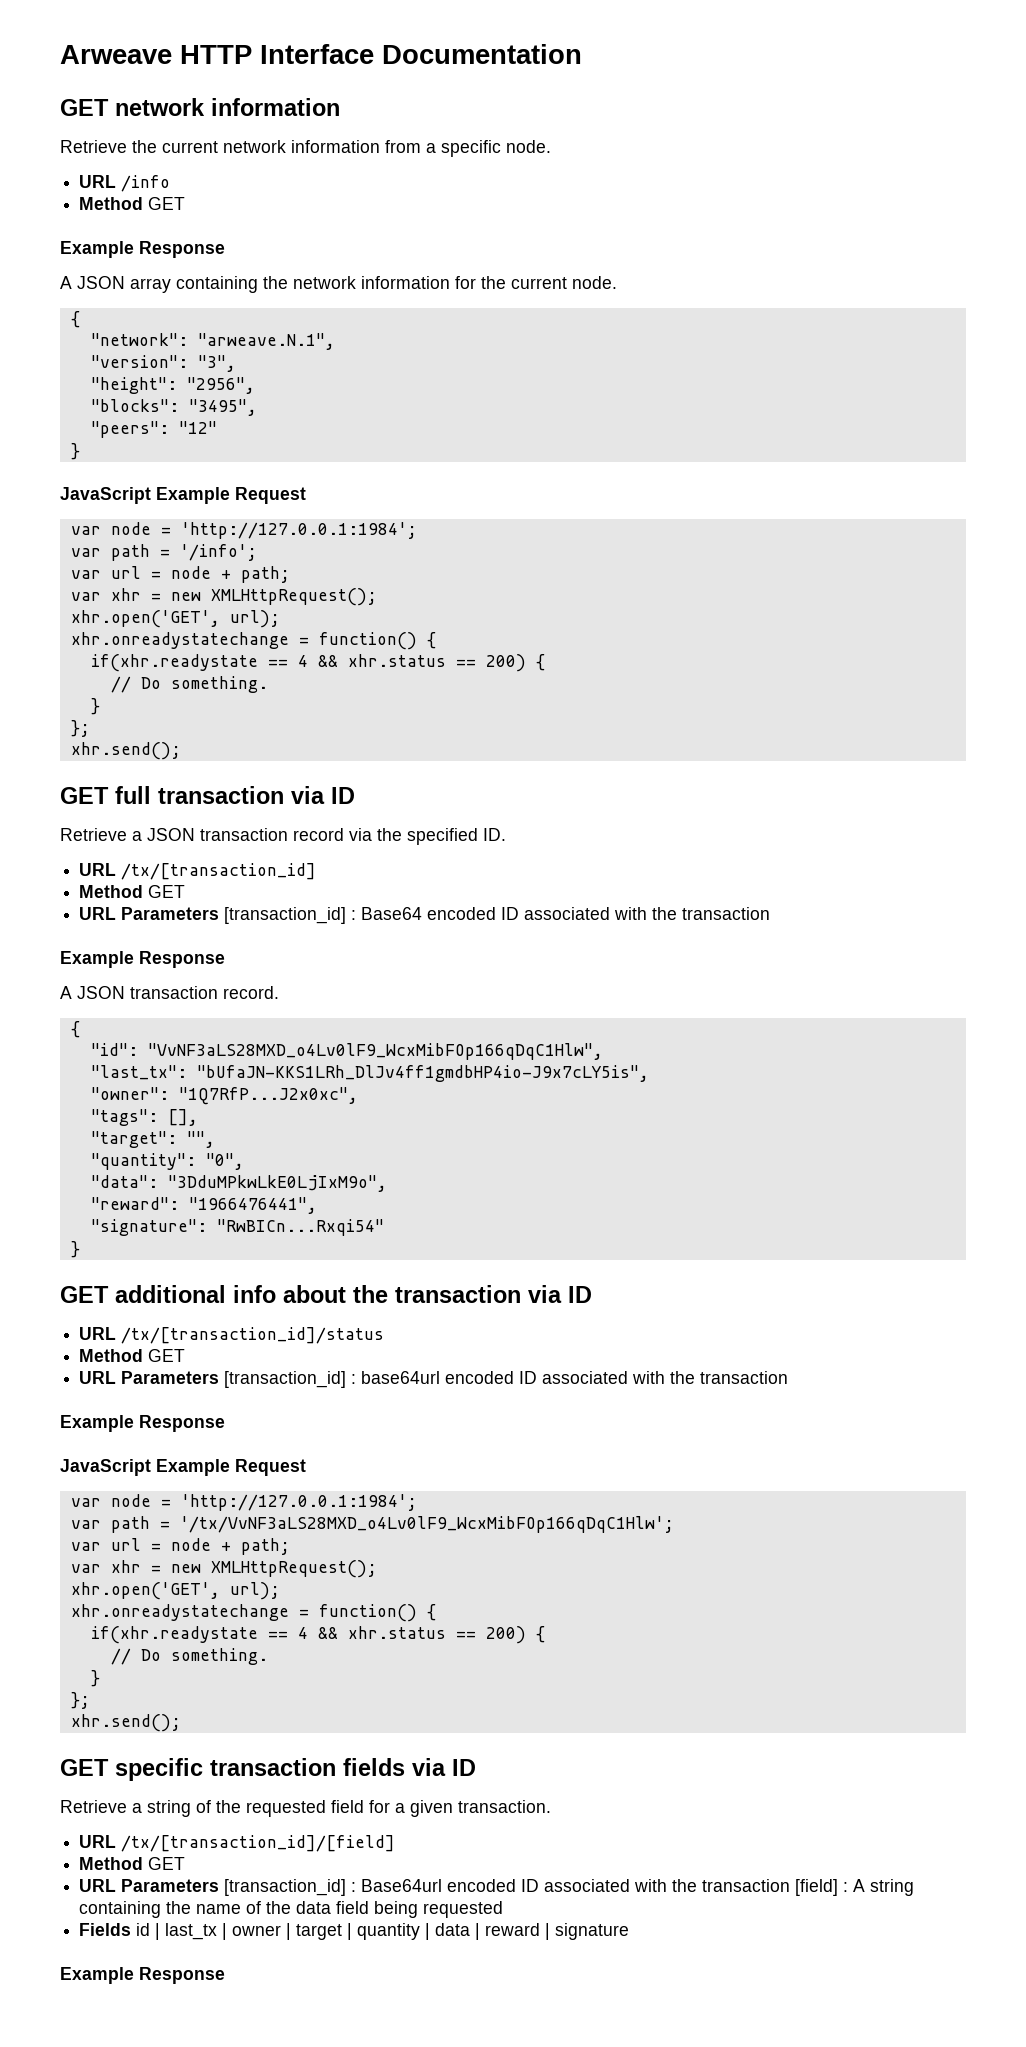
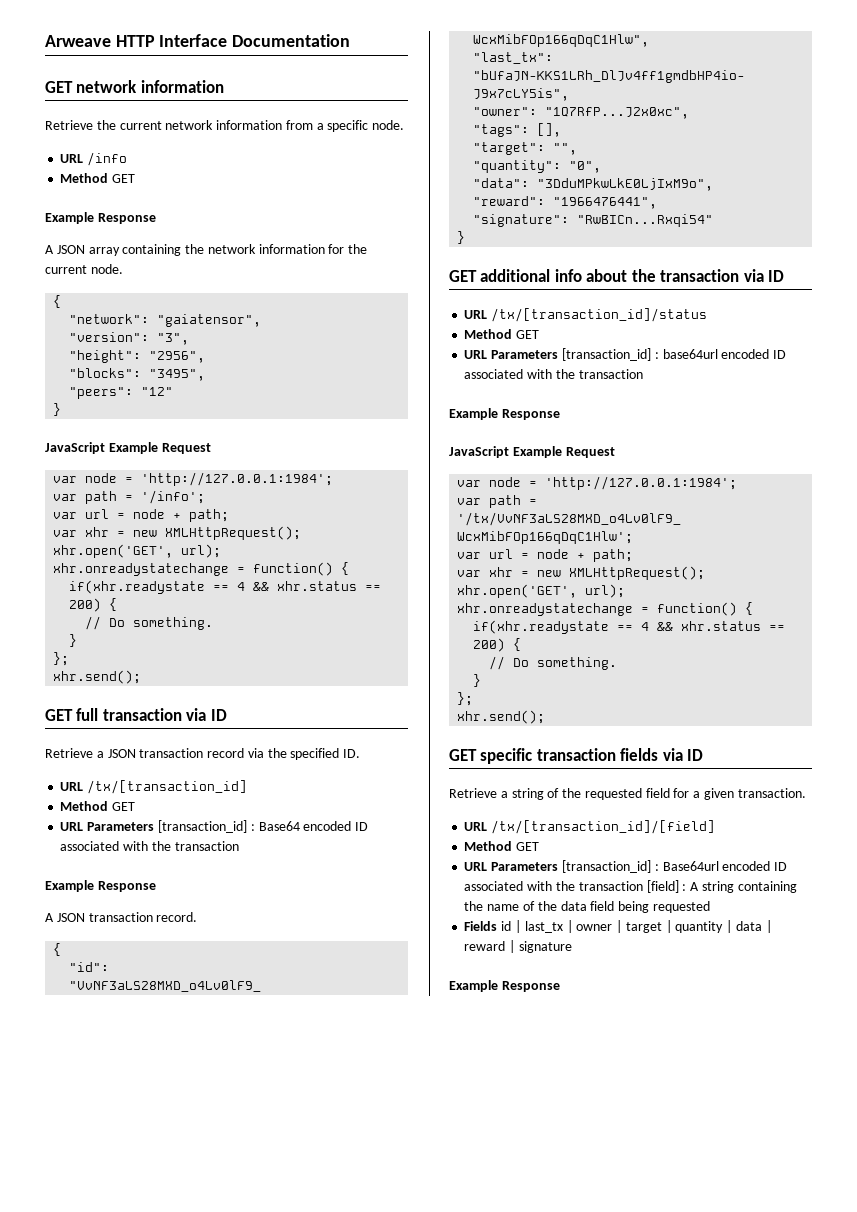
- "network": "arweave.N.1",
+ "network": "gaiatensor",

